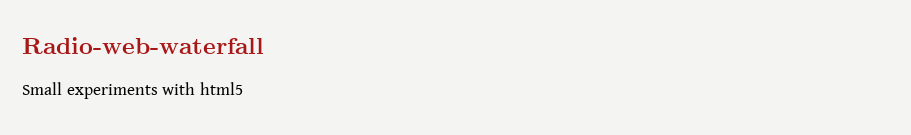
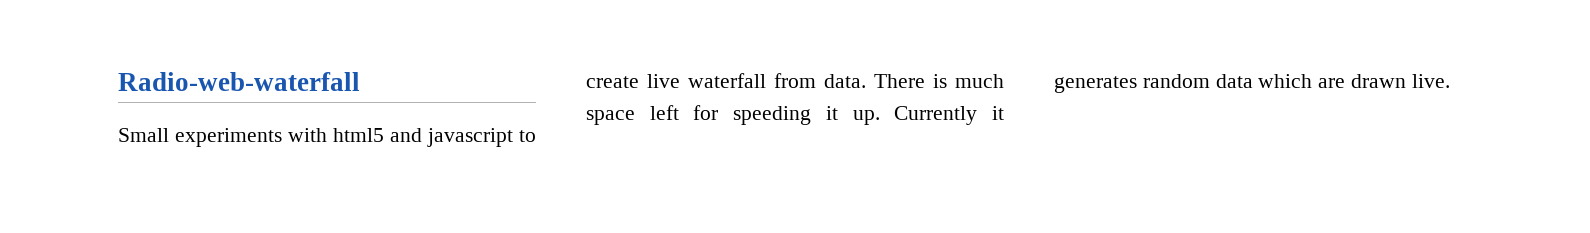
- Small experiments with html5
+ Small experiments with html5 and javascript to create live waterfall from data. There is much space left for speeding it up. Currently it generates random data which are drawn live.

